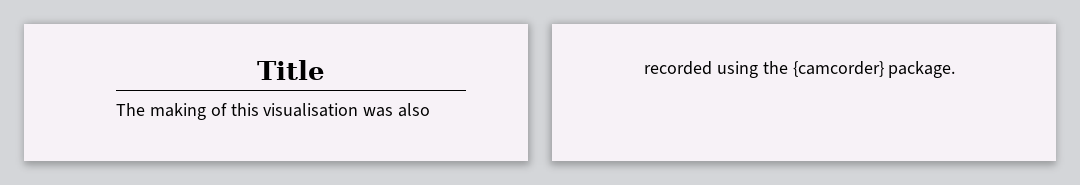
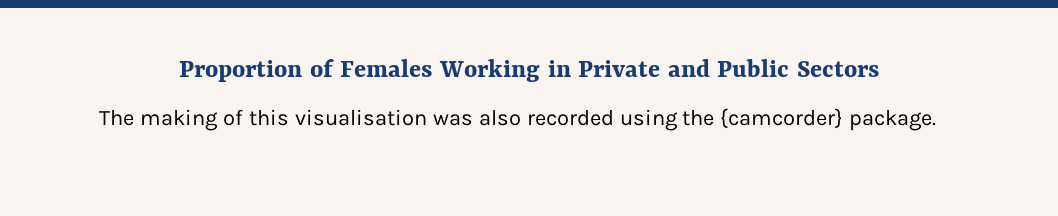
- Title
+ Proportion of Females Working in Private and Public Sectors

